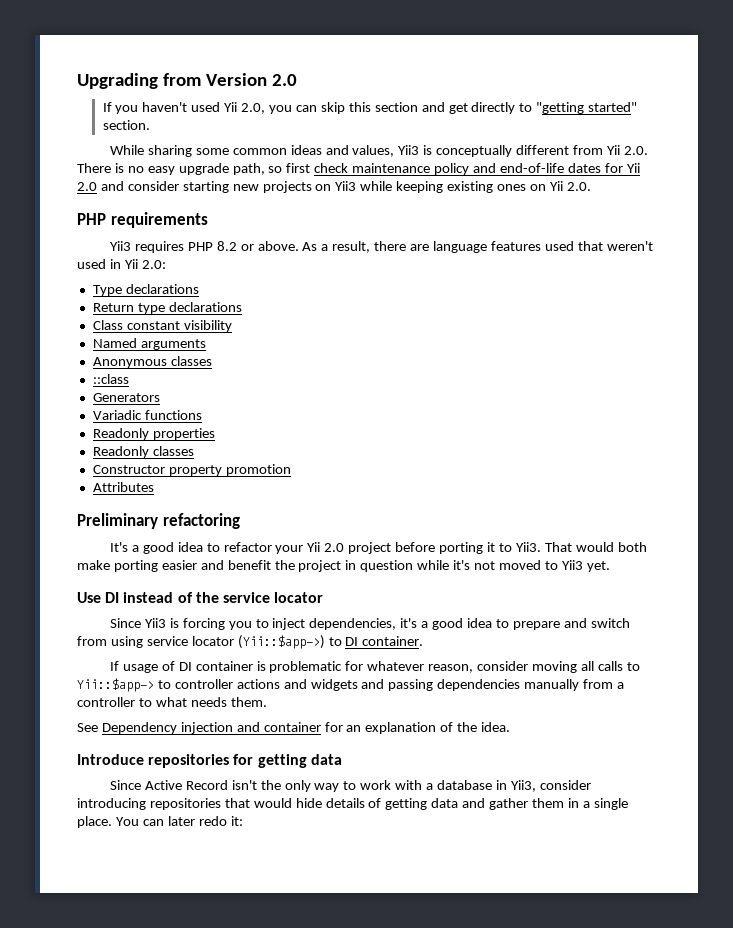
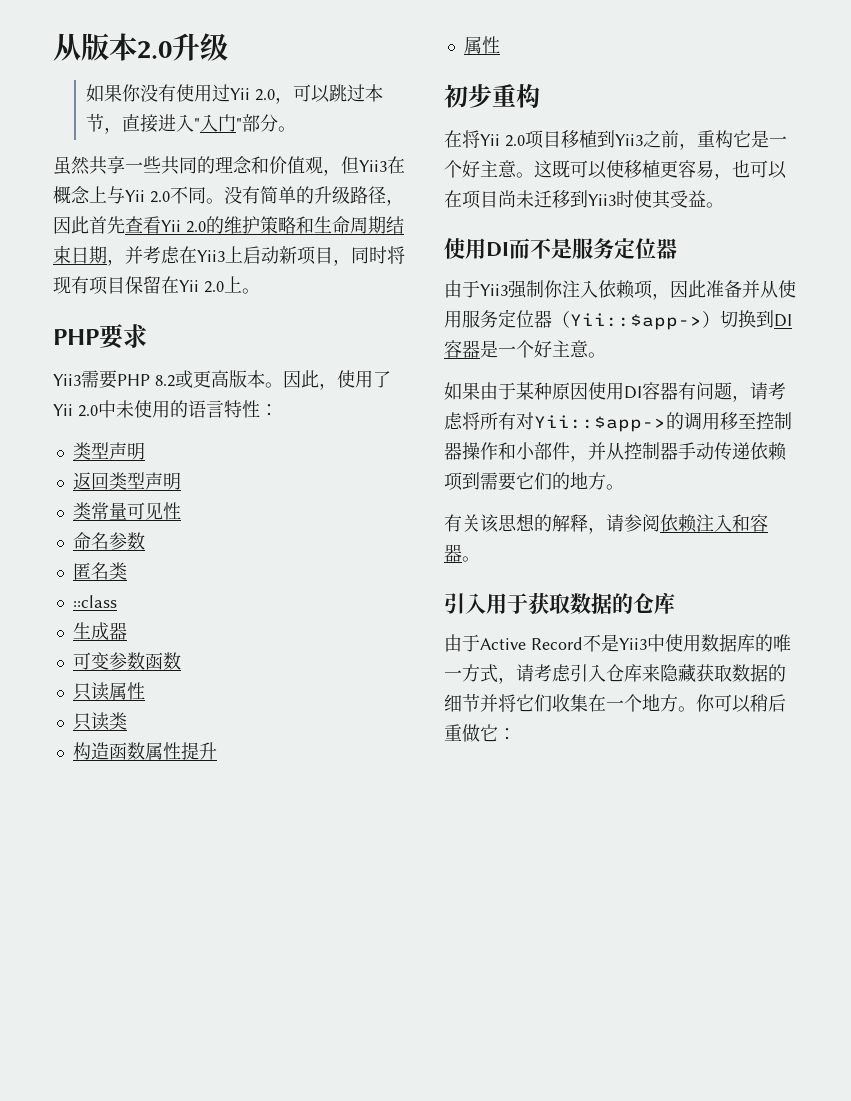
- Upgrading from Version 2.0
- If you haven't used Yii 2.0, you can skip this section and get directly to "getting started" section.
- While sharing some common ideas and values, Yii3 is conceptually different from Yii 2.0. There is no easy upgrade path, so first check maintenance policy and end-of-life dates for Yii 2.0 and consider starting new projects on Yii3 while keeping existing ones on Yii 2.0.
- PHP requirements
- Yii3 requires PHP 8.2 or above. As a result, there are language features used that weren't used in Yii 2.0:
- Type declarations
- Return type declarations
- Class constant visibility
- Named arguments
- Anonymous classes
+ 从版本2.0升级
+ 如果你没有使用过Yii 2.0，可以跳过本节，直接进入"入门"部分。
+ 虽然共享一些共同的理念和价值观，但Yii3在概念上与Yii 2.0不同。没有简单的升级路径，因此首先查看Yii 2.0的维护策略和生命周期结束日期，并考虑在Yii3上启动新项目，同时将现有项目保留在Yii 2.0上。
+ PHP要求
+ Yii3需要PHP 8.2或更高版本。因此，使用了Yii 2.0中未使用的语言特性：
+ 类型声明
+ 返回类型声明
+ 类常量可见性
+ 命名参数
+ 匿名类
  ::class
- Generators
- Variadic functions
- Readonly properties
- Readonly classes
- Constructor property promotion
- Attributes
- Preliminary refactoring
- It's a good idea to refactor your Yii 2.0 project before porting it to Yii3. That would both make porting easier and benefit the project in question while it's not moved to Yii3 yet.
- Use DI instead of the service locator
- Since Yii3 is forcing you to inject dependencies, it's a good idea to prepare and switch from using service locator (Yii::$app->) to DI container.
- If usage of DI container is problematic for whatever reason, consider moving all calls to Yii::$app-> to controller actions and widgets and passing dependencies manually from a controller to what needs them.
- See Dependency injection and container for an explanation of the idea.
- Introduce repositories for getting data
- Since Active Record isn't the only way to work with a database in Yii3, consider introducing repositories that would hide details of getting data and gather them in a single place. You can later redo it:
+ 生成器
+ 可变参数函数
+ 只读属性
+ 只读类
+ 构造函数属性提升
+ 属性
+ 初步重构
+ 在将Yii 2.0项目移植到Yii3之前，重构它是一个好主意。这既可以使移植更容易，也可以在项目尚未迁移到Yii3时使其受益。
+ 使用DI而不是服务定位器
+ 由于Yii3强制你注入依赖项，因此准备并从使用服务定位器（Yii::$app->）切换到DI容器是一个好主意。
+ 如果由于某种原因使用DI容器有问题，请考虑将所有对Yii::$app->的调用移至控制器操作和小部件，并从控制器手动传递依赖项到需要它们的地方。
+ 有关该思想的解释，请参阅依赖注入和容器。
+ 引入用于获取数据的仓库
+ 由于Active Record不是Yii3中使用数据库的唯一方式，请考虑引入仓库来隐藏获取数据的细节并将它们收集在一个地方。你可以稍后重做它：

